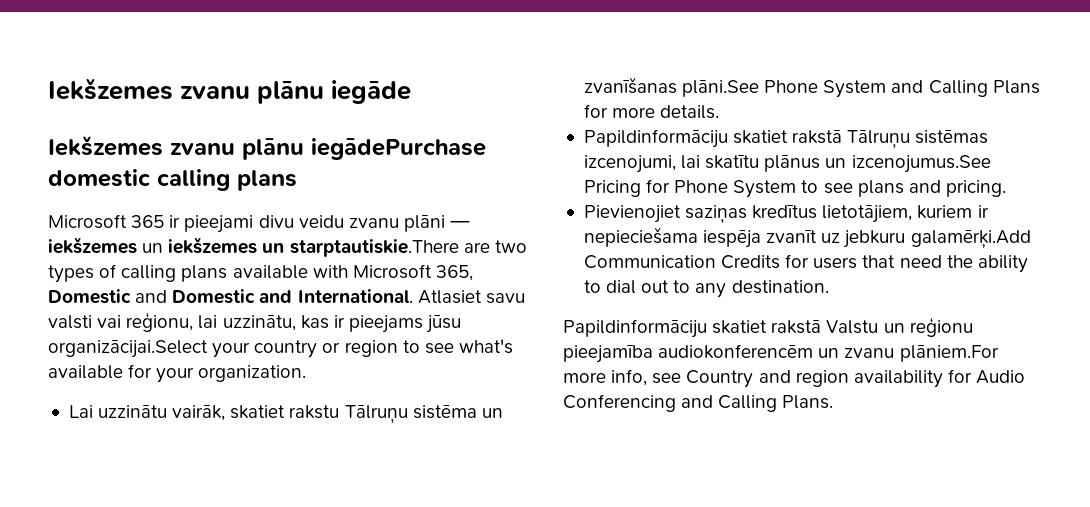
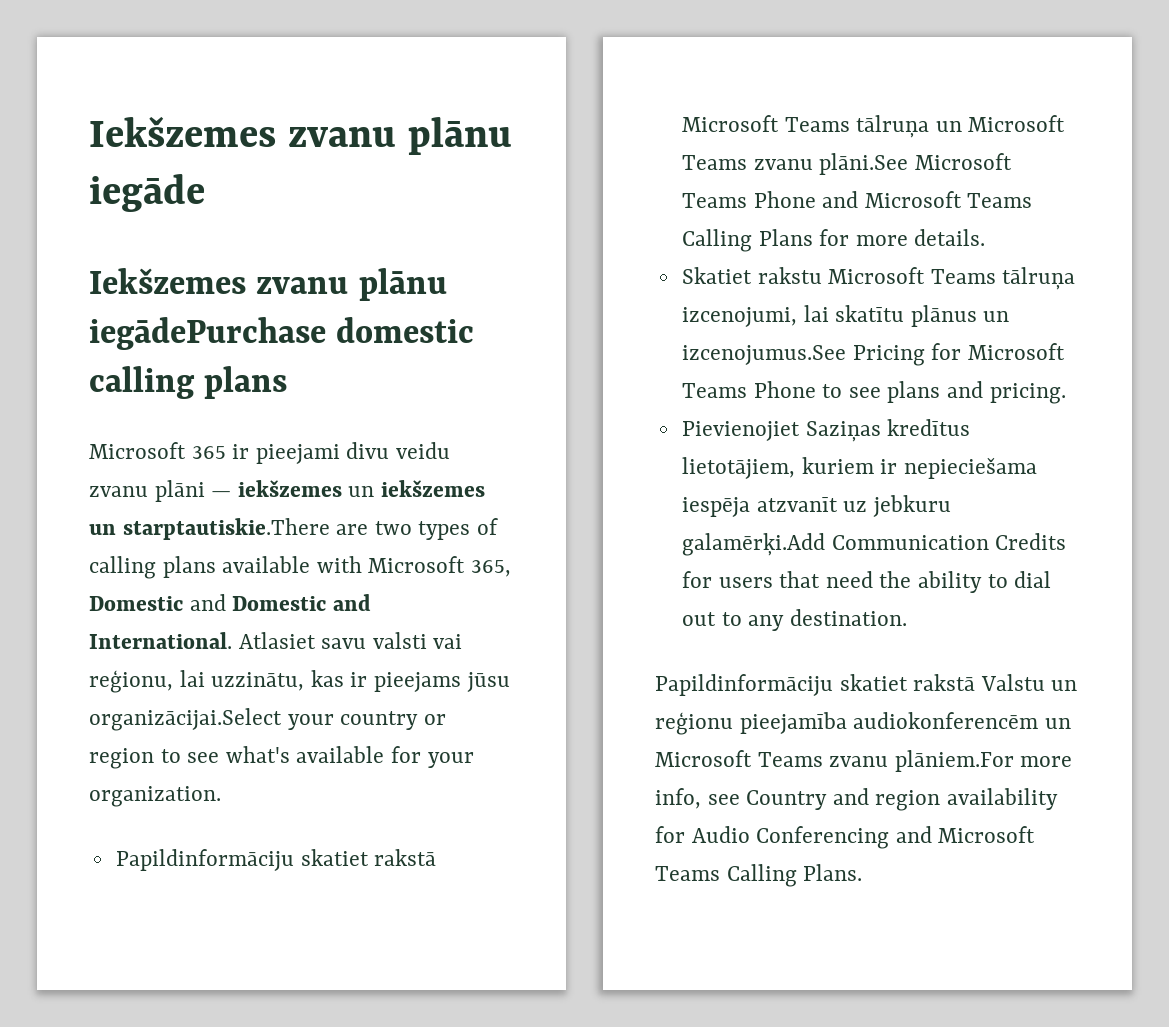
- Lai uzzinātu vairāk, skatiet rakstu Tālruņu sistēma un zvanīšanas plāni.See Phone System and Calling Plans for more details.
+ Papildinformāciju skatiet rakstā Microsoft Teams tālruņa un Microsoft Teams zvanu plāni.See Microsoft Teams Phone and Microsoft Teams Calling Plans for more details.
- Papildinformāciju skatiet rakstā Tālruņu sistēmas izcenojumi, lai skatītu plānus un izcenojumus.See Pricing for Phone System to see plans and pricing.
+ Skatiet rakstu Microsoft Teams tālruņa izcenojumi, lai skatītu plānus un izcenojumus.See Pricing for Microsoft Teams Phone to see plans and pricing.
- Pievienojiet saziņas kredītus lietotājiem, kuriem ir nepieciešama iespēja zvanīt uz jebkuru galamērķi.Add Communication Credits for users that need the ability to dial out to any destination.
+ Pievienojiet Saziņas kredītus lietotājiem, kuriem ir nepieciešama iespēja atzvanīt uz jebkuru galamērķi.Add Communication Credits for users that need the ability to dial out to any destination.
- Papildinformāciju skatiet rakstā Valstu un reģionu pieejamība audiokonferencēm un zvanu plāniem.For more info, see Country and region availability for Audio Conferencing and Calling Plans.
+ Papildinformāciju skatiet rakstā Valstu un reģionu pieejamība audiokonferencēm un Microsoft Teams zvanu plāniem.For more info, see Country and region availability for Audio Conferencing and Microsoft Teams Calling Plans.

